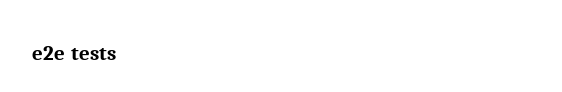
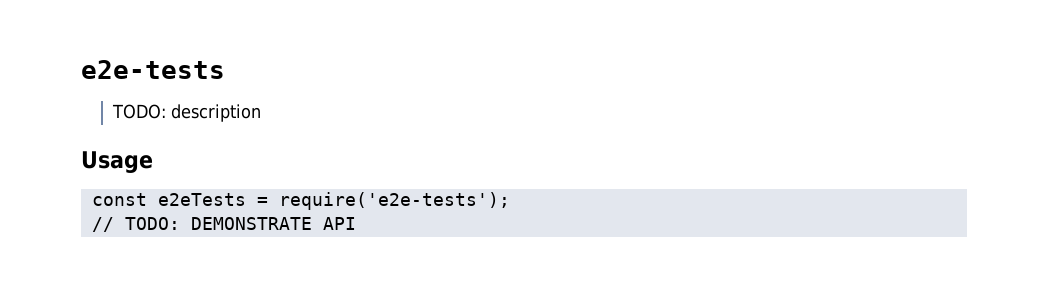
- e2e tests
+ e2e-tests
+ TODO: description
+ Usage
+ const e2eTests = require('e2e-tests');
+ // TODO: DEMONSTRATE API

